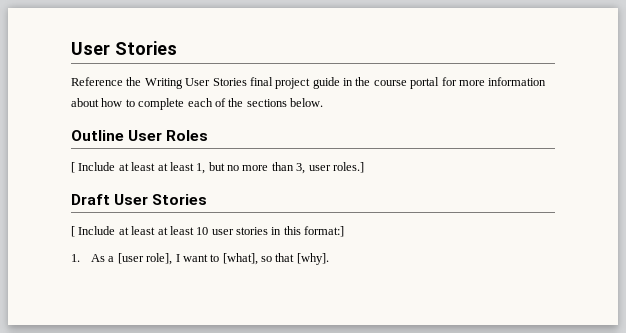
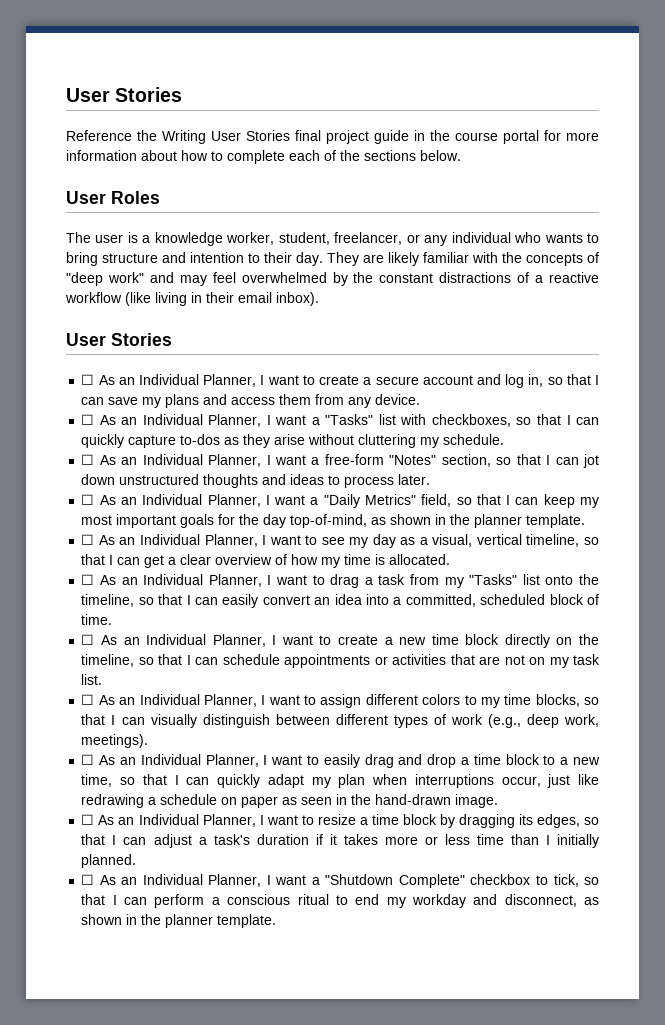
- Outline User Roles
+ User Roles
- [ Include at least at least 1, but no more than 3, user roles.]
- Draft User Stories
- [ Include at least at least 10 user stories in this format:]
- 1. As a [user role], I want to [what], so that [why].
+ The user is a knowledge worker, student, freelancer, or any individual who wants to bring structure and intention to their day. They are likely familiar with the concepts of "deep work" and may feel overwhelmed by the constant distractions of a reactive workflow (like living in their email inbox).
+ User Stories
+ ☐ As an Individual Planner, I want to create a secure account and log in, so that I can save my plans and access them from any device.
+ ☐ As an Individual Planner, I want a "Tasks" list with checkboxes, so that I can quickly capture to-dos as they arise without cluttering my schedule.
+ ☐ As an Individual Planner, I want a free-form "Notes" section, so that I can jot down unstructured thoughts and ideas to process later.
+ ☐ As an Individual Planner, I want a "Daily Metrics" field, so that I can keep my most important goals for the day top-of-mind, as shown in the planner template.
+ ☐ As an Individual Planner, I want to see my day as a visual, vertical timeline, so that I can get a clear overview of how my time is allocated.
+ ☐ As an Individual Planner, I want to drag a task from my "Tasks" list onto the timeline, so that I can easily convert an idea into a committed, scheduled block of time.
+ ☐ As an Individual Planner, I want to create a new time block directly on the timeline, so that I can schedule appointments or activities that are not on my task list.
+ ☐ As an Individual Planner, I want to assign different colors to my time blocks, so that I can visually distinguish between different types of work (e.g., deep work, meetings).
+ ☐ As an Individual Planner, I want to easily drag and drop a time block to a new time, so that I can quickly adapt my plan when interruptions occur, just like redrawing a schedule on paper as seen in the hand-drawn image.
+ ☐ As an Individual Planner, I want to resize a time block by dragging its edges, so that I can adjust a task's duration if it takes more or less time than I initially planned.
+ ☐ As an Individual Planner, I want a "Shutdown Complete" checkbox to tick, so that I can perform a conscious ritual to end my workday and disconnect, as shown in the planner template.

